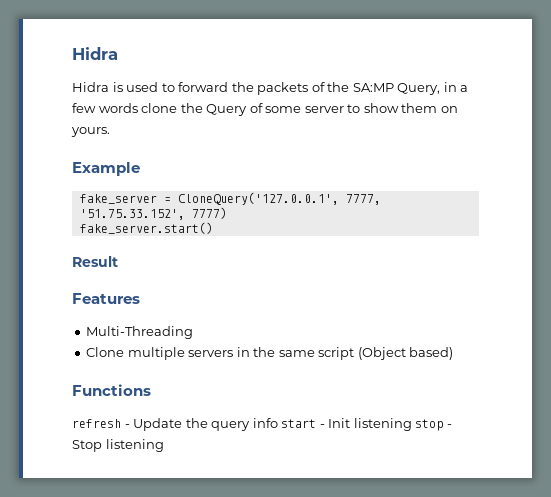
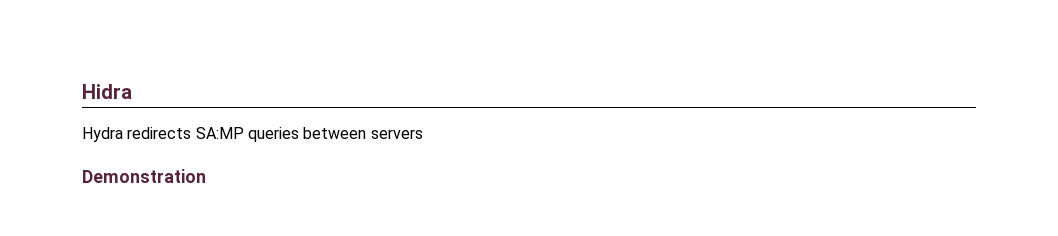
- Hidra is used to forward the packets of the SA:MP Query, in a few words clone the Query of some server to show them on yours.
- Example
- fake_server = CloneQuery('127.0.0.1', 7777, '51.75.33.152', 7777)
- fake_server.start()
- Result
- Features
- Multi-Threading
- Clone multiple servers in the same script (Object based)
- Functions
- refresh - Update the query info start - Init listening stop - Stop listening
+ Hydra redirects SA:MP queries between servers
+ Demonstration

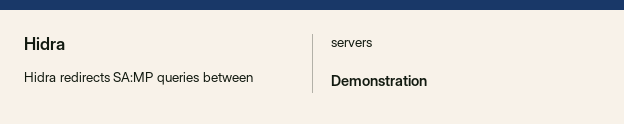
- Hydra redirects SA:MP queries between servers
+ Hidra redirects SA:MP queries between servers

